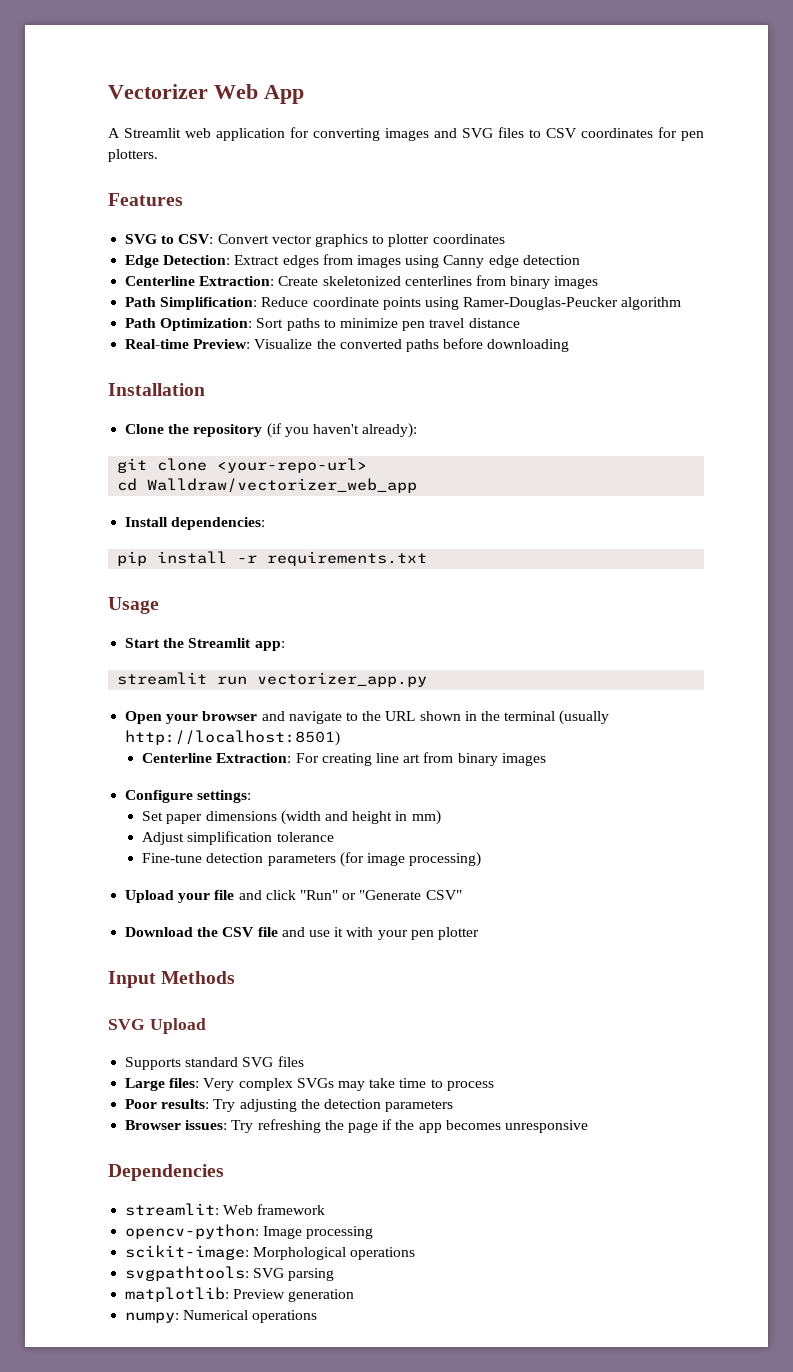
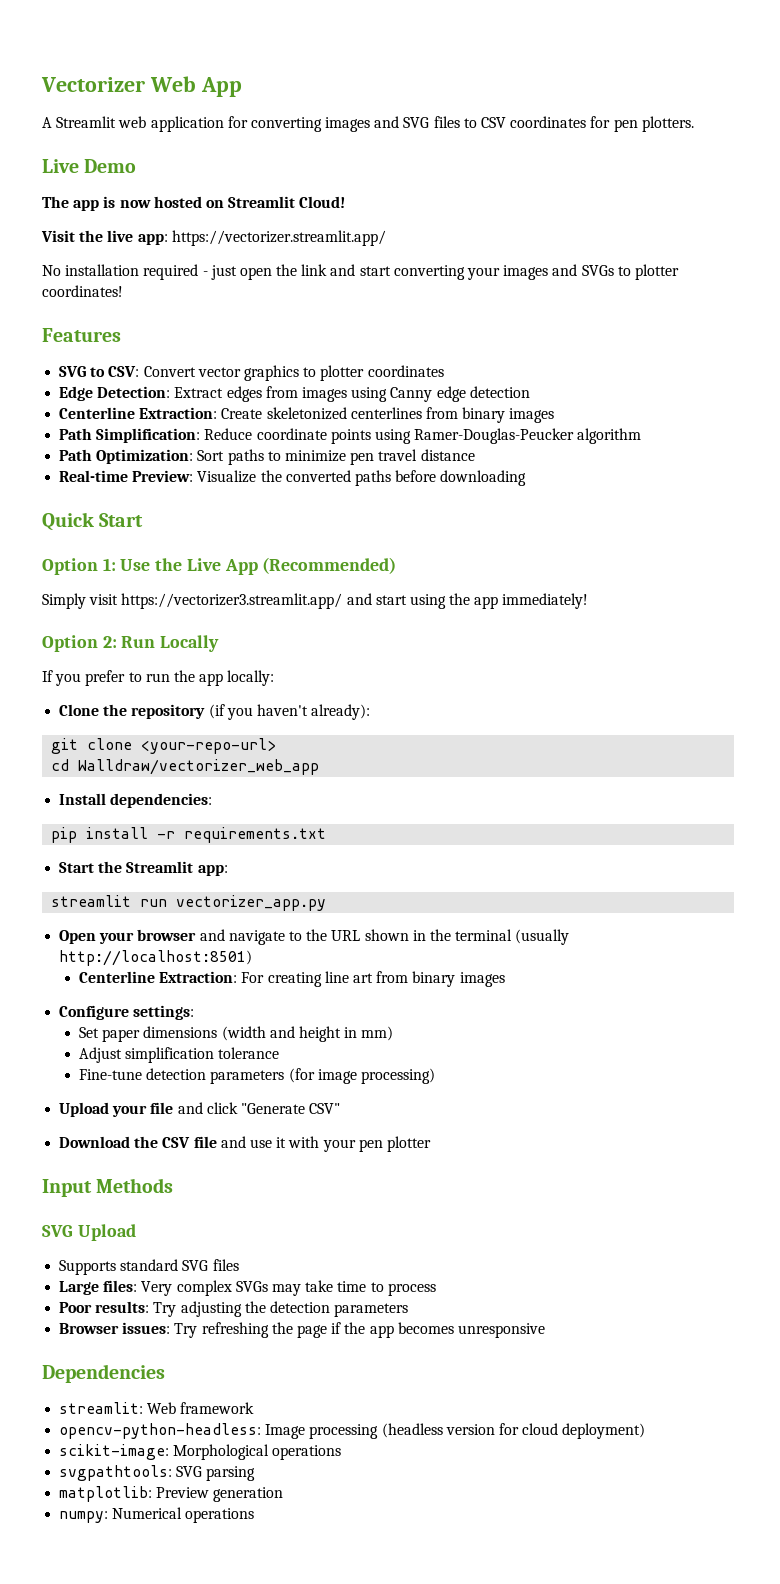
+ Live Demo
+ The app is now hosted on Streamlit Cloud!
+ Visit the live app: https://vectorizer.streamlit.app/
+ No installation required - just open the link and start converting your images and SVGs to plotter coordinates!
- Installation
+ Quick Start
+ Option 1: Use the Live App (Recommended)
+ Simply visit https://vectorizer3.streamlit.app/ and start using the app immediately!
+ Option 2: Run Locally
+ If you prefer to run the app locally:
- Usage
- Upload your file and click "Run" or "Generate CSV"
+ Upload your file and click "Generate CSV"
- opencv-python: Image processing
+ opencv-python-headless: Image processing (headless version for cloud deployment)

